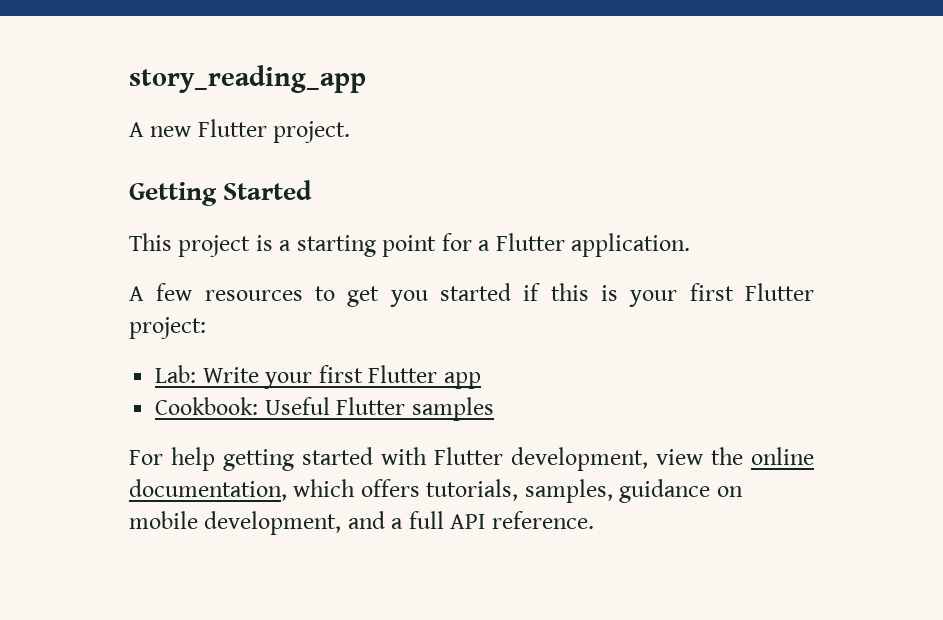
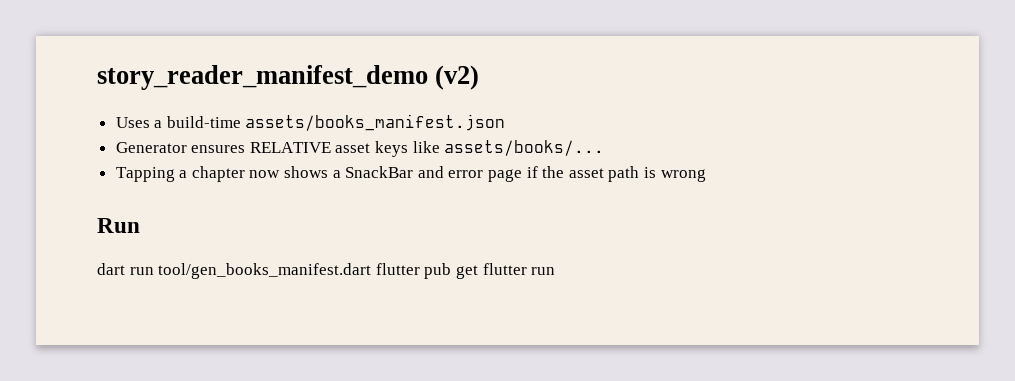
- story_reading_app
- A new Flutter project.
- Getting Started
- This project is a starting point for a Flutter application.
- A few resources to get you started if this is your first Flutter project:
- Lab: Write your first Flutter app
- Cookbook: Useful Flutter samples
- For help getting started with Flutter development, view the online documentation, which offers tutorials, samples, guidance on mobile development, and a full API reference.
+ story_reader_manifest_demo (v2)
+ Uses a build-time assets/books_manifest.json
+ Generator ensures RELATIVE asset keys like assets/books/...
+ Tapping a chapter now shows a SnackBar and error page if the asset path is wrong
+ Run
+ dart run tool/gen_books_manifest.dart flutter pub get flutter run

